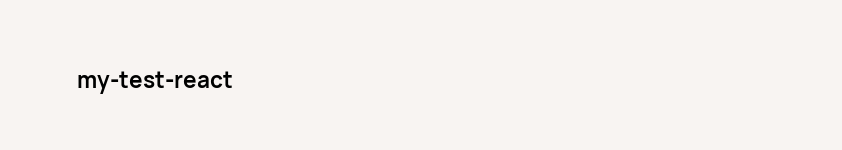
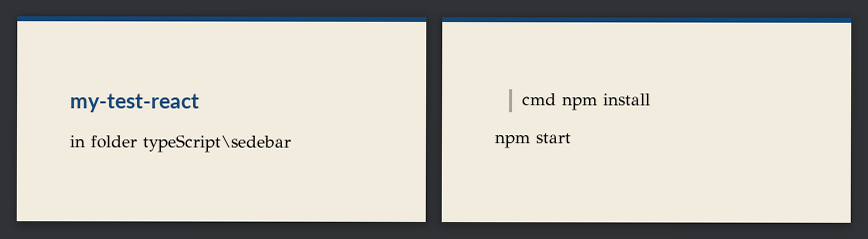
+ in folder typeScript\sedebar
+ cmd npm install
+ npm start

